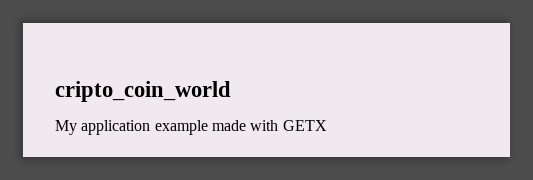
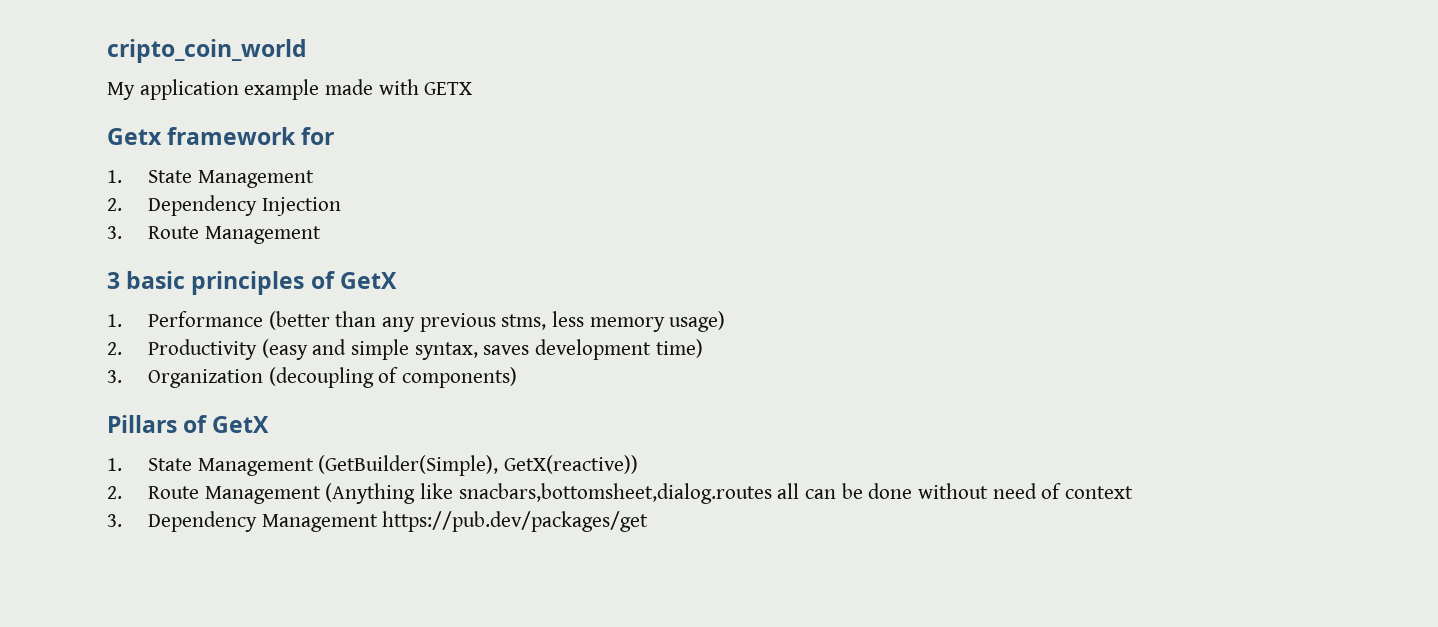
+ Getx framework for
+ 1. State Management
+ 2. Dependency Injection
+ 3. Route Management
+ 3 basic principles of GetX
+ 1. Performance (better than any previous stms, less memory usage)
+ 2. Productivity (easy and simple syntax, saves development time)
+ 3. Organization (decoupling of components)
+ Pillars of GetX
+ 1. State Management (GetBuilder(Simple), GetX(reactive))
+ 2. Route Management (Anything like snacbars,bottomsheet,dialog.routes all can be done without need of context
+ 3. Dependency Management https://pub.dev/packages/get

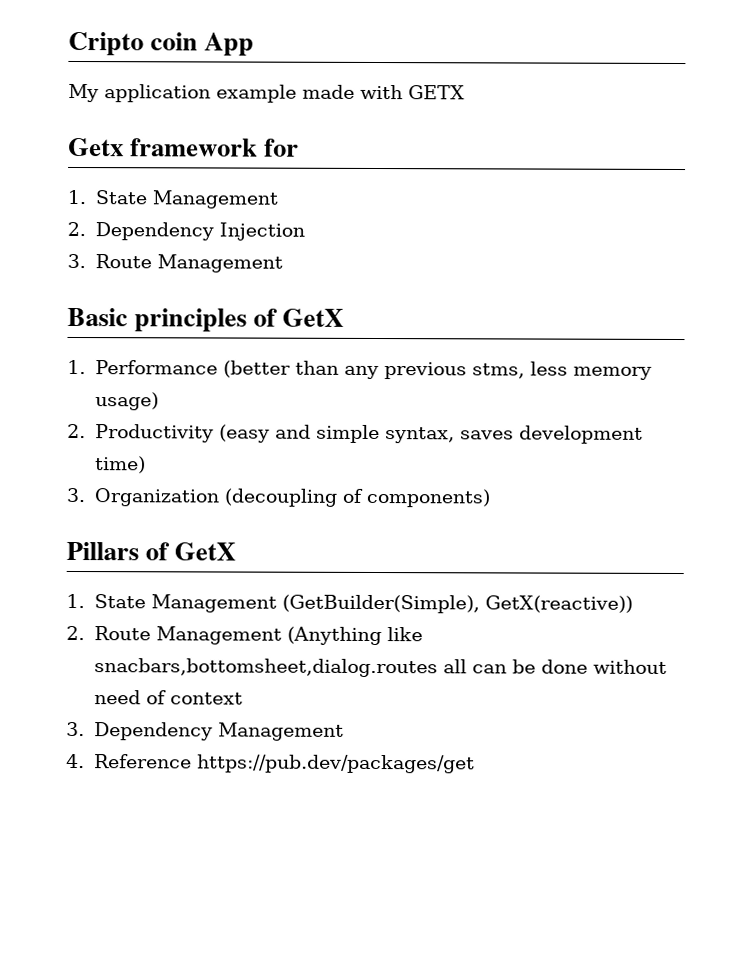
- cripto_coin_world
+ Cripto coin App
- 3 basic principles of GetX
+ Basic principles of GetX
- 3. Dependency Management https://pub.dev/packages/get
+ 3. Dependency Management
+ 4. Reference https://pub.dev/packages/get

